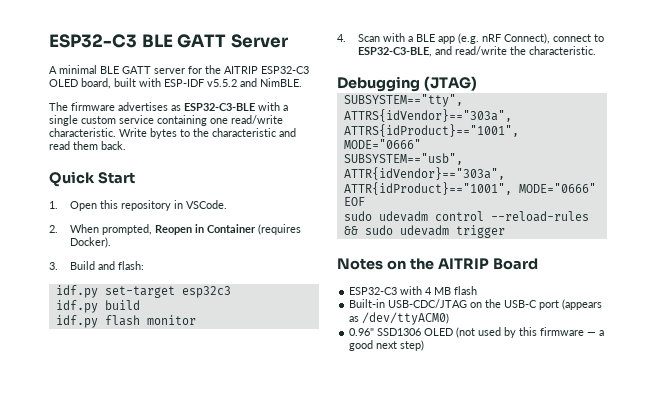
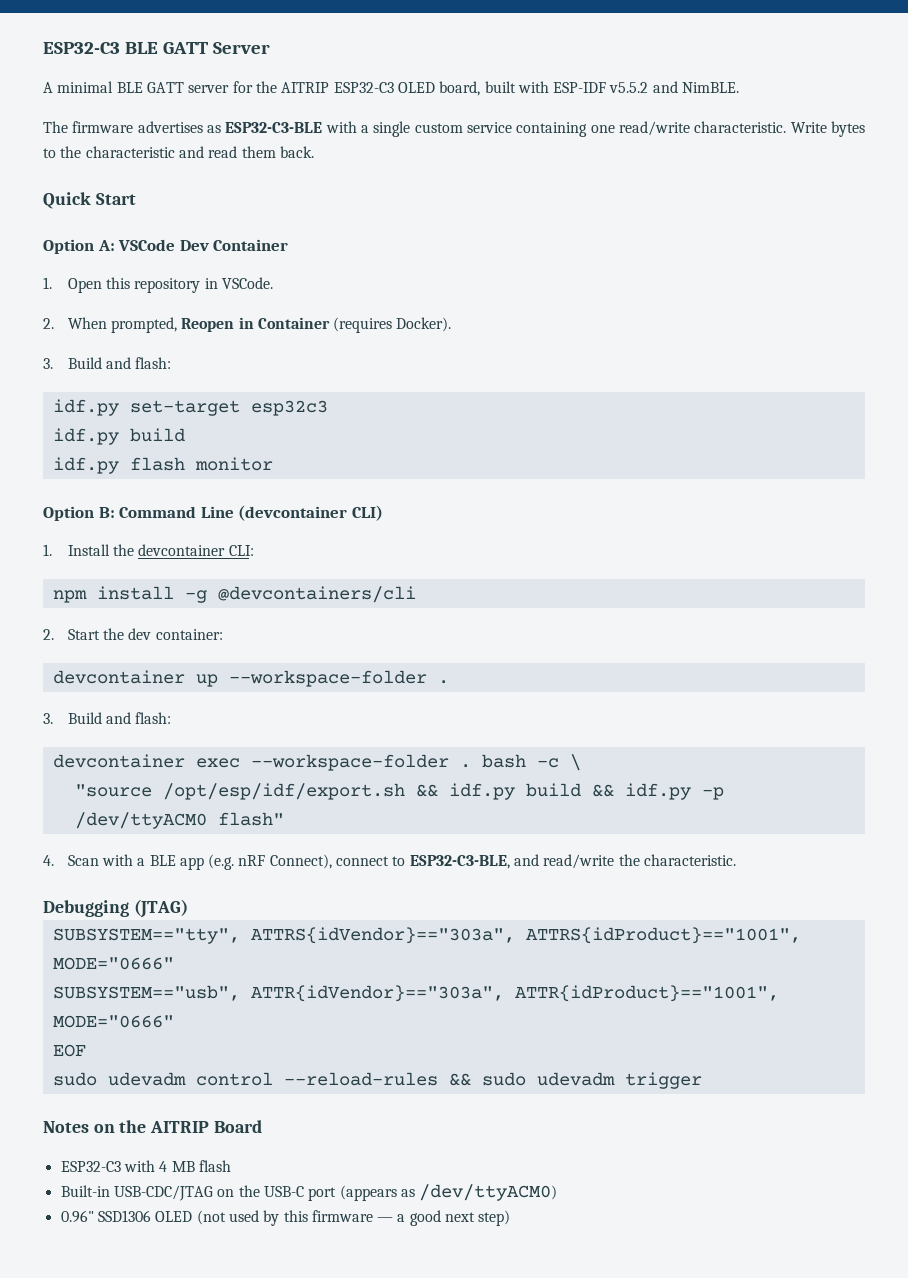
+ Option A: VSCode Dev Container
+ Option B: Command Line (devcontainer CLI)
+ 1. Install the devcontainer CLI:
+ npm install -g @devcontainers/cli
+ 2. Start the dev container:
+ devcontainer up --workspace-folder .
+ 3. Build and flash:
+ devcontainer exec --workspace-folder . bash -c \
+ "source /opt/esp/idf/export.sh && idf.py build && idf.py -p /dev/ttyACM0 flash"

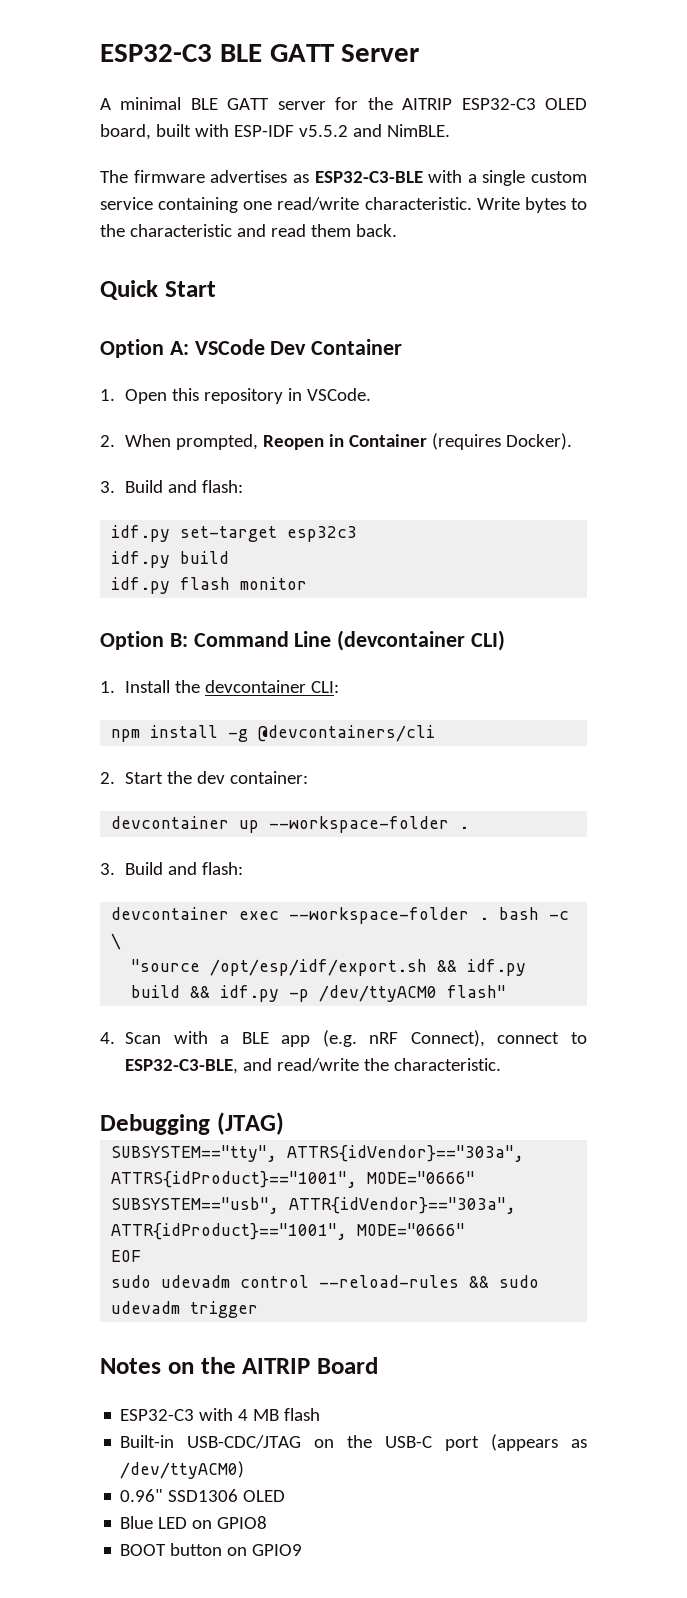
- 0.96" SSD1306 OLED (not used by this firmware — a good next step)
+ 0.96" SSD1306 OLED
+ Blue LED on GPIO8
+ BOOT button on GPIO9

